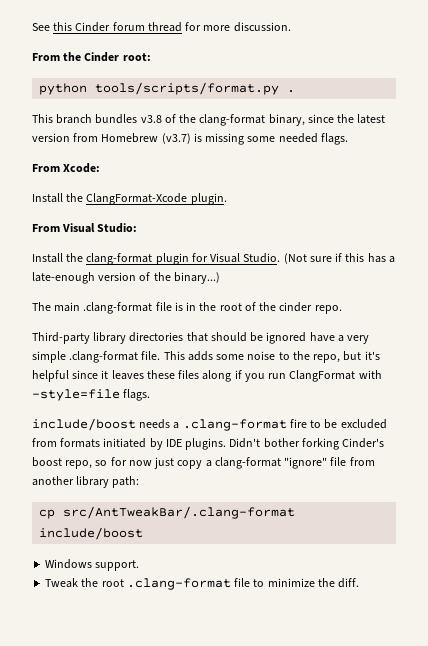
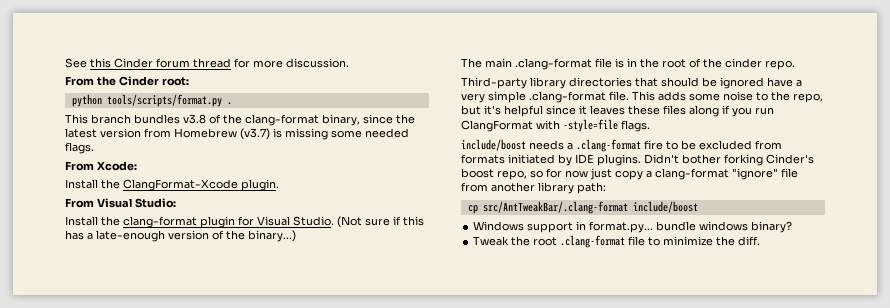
- Windows support.
+ Windows support in format.py... bundle windows binary?

